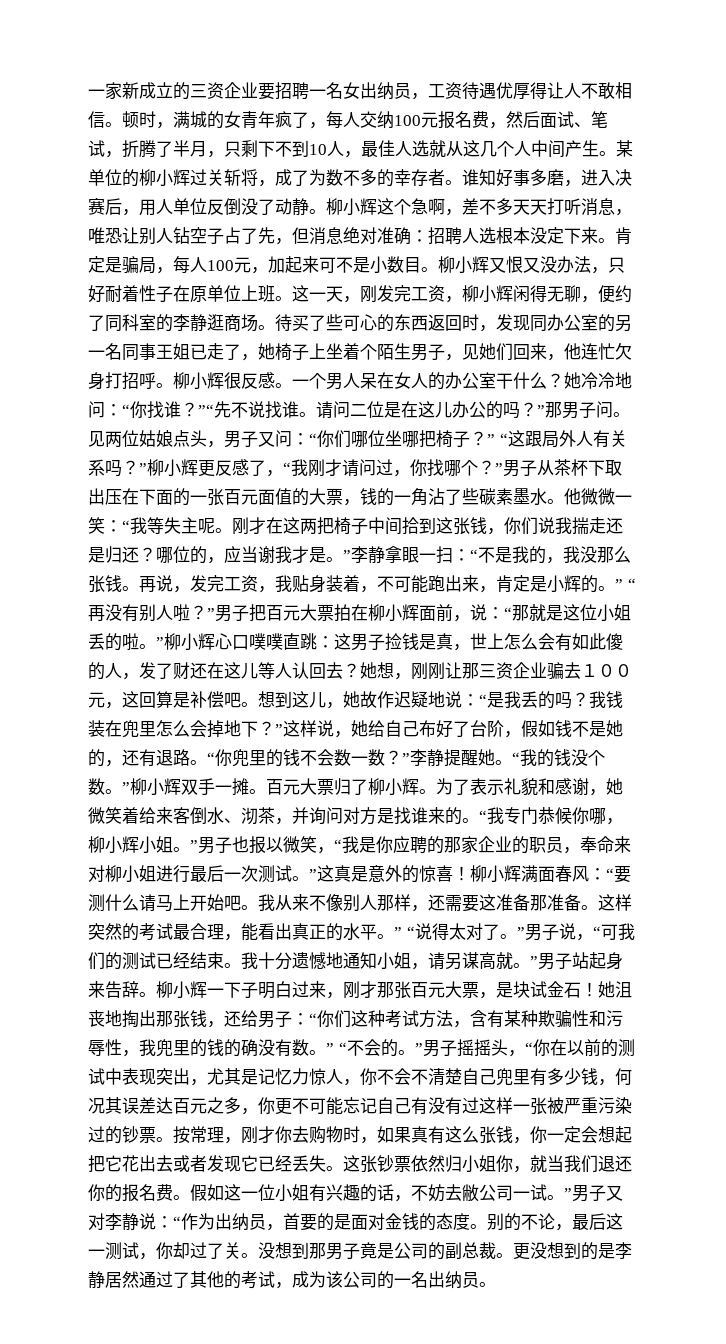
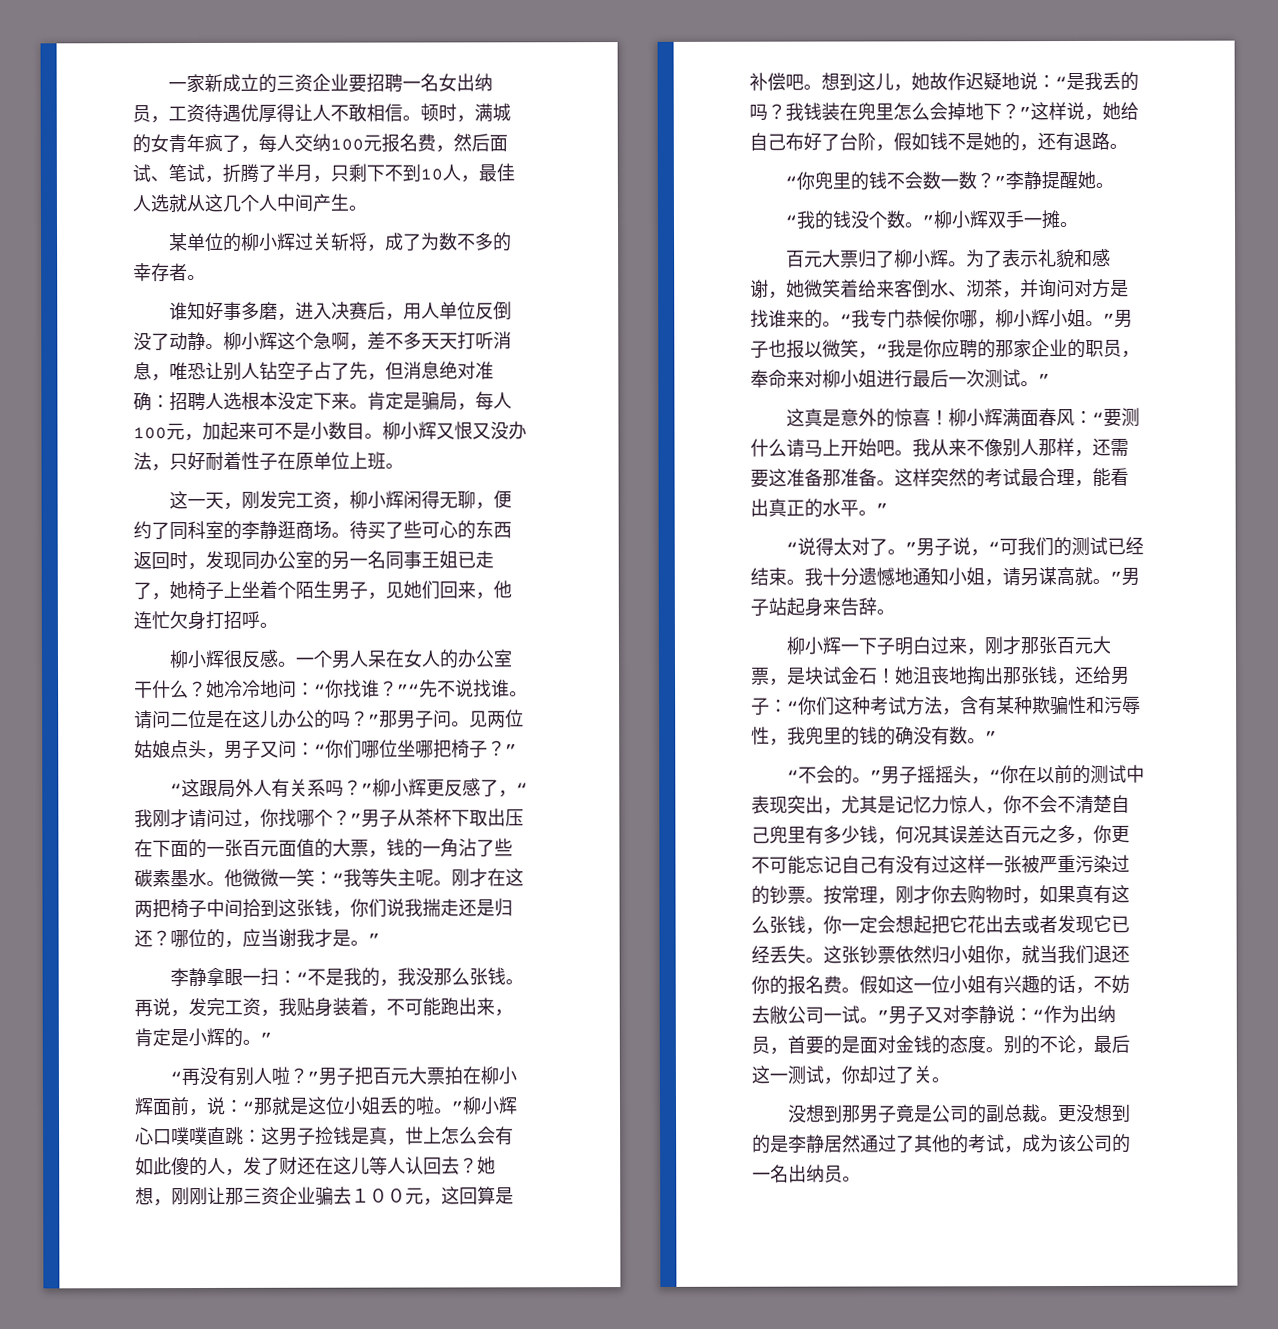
- 顿时，满城的女青年疯了，每人交纳100元报名费，然后面试、笔试，折腾了半月，只剩下不到10人，最佳人选就从这几个人中间产生。某单位的柳小辉过关斩将，成了为数不多的幸存者。谁知好事多磨，进入决赛后，用人单位反倒没了动静。
+ 顿时，满城的女青年疯了，每人交纳100元报名费，然后面试、笔试，折腾了半月，只剩下不到10人，最佳人选就从这几个人中间产生。
+ 某单位的柳小辉过关斩将，成了为数不多的幸存者。
+ 谁知好事多磨，进入决赛后，用人单位反倒没了动静。
- 柳小辉又恨又没办法，只好耐着性子在原单位上班。这一天，刚发完工资，柳小辉闲得无聊，便约了同科室的李静逛商场。
+ 柳小辉又恨又没办法，只好耐着性子在原单位上班。
+ 这一天，刚发完工资，柳小辉闲得无聊，便约了同科室的李静逛商场。
- 待买了些可心的东西返回时，发现同办公室的另一名同事王姐已走了，她椅子上坐着个陌生男子，见她们回来，他连忙欠身打招呼。柳小辉很反感。
+ 待买了些可心的东西返回时，发现同办公室的另一名同事王姐已走了，她椅子上坐着个陌生男子，见她们回来，他连忙欠身打招呼。
+ 柳小辉很反感。
- 见两位姑娘点头，男子又问：“你们哪位坐哪把椅子？” “这跟局外人有关系吗？”柳小辉更反感了，“我刚才请问过，你找哪个？”男子从茶杯下取出压在下面的一张百元面值的大票，钱的一角沾了些碳素墨水。
+ 见两位姑娘点头，男子又问：“你们哪位坐哪把椅子？”
+ “这跟局外人有关系吗？”柳小辉更反感了，“我刚才请问过，你找哪个？”男子从茶杯下取出压在下面的一张百元面值的大票，钱的一角沾了些碳素墨水。
- 哪位的，应当谢我才是。”李静拿眼一扫：“不是我的，我没那么张钱。
+ 哪位的，应当谢我才是。”
+ 李静拿眼一扫：“不是我的，我没那么张钱。
- 再说，发完工资，我贴身装着，不可能跑出来，肯定是小辉的。” “再没有别人啦？”男子把百元大票拍在柳小辉面前，说：“那就是这位小姐丢的啦。”柳小辉心口噗噗直跳：这男子捡钱是真，世上怎么会有如此傻的人，发了财还在这儿等人认回去？
+ 再说，发完工资，我贴身装着，不可能跑出来，肯定是小辉的。”
+ “再没有别人啦？”男子把百元大票拍在柳小辉面前，说：“那就是这位小姐丢的啦。”柳小辉心口噗噗直跳：这男子捡钱是真，世上怎么会有如此傻的人，发了财还在这儿等人认回去？
- 我钱装在兜里怎么会掉地下？”这样说，她给自己布好了台阶，假如钱不是她的，还有退路。“你兜里的钱不会数一数？”李静提醒她。“我的钱没个数。”柳小辉双手一摊。百元大票归了柳小辉。
+ 我钱装在兜里怎么会掉地下？”这样说，她给自己布好了台阶，假如钱不是她的，还有退路。
+ “你兜里的钱不会数一数？”李静提醒她。
+ “我的钱没个数。”柳小辉双手一摊。
+ 百元大票归了柳小辉。
- “我专门恭候你哪，柳小辉小姐。”男子也报以微笑，“我是你应聘的那家企业的职员，奉命来对柳小姐进行最后一次测试。”这真是意外的惊喜！
+ “我专门恭候你哪，柳小辉小姐。”男子也报以微笑，“我是你应聘的那家企业的职员，奉命来对柳小姐进行最后一次测试。”
+ 这真是意外的惊喜！
- 这样突然的考试最合理，能看出真正的水平。” “说得太对了。”男子说，“可我们的测试已经结束。
+ 这样突然的考试最合理，能看出真正的水平。”
+ “说得太对了。”男子说，“可我们的测试已经结束。
- 我十分遗憾地通知小姐，请另谋高就。”男子站起身来告辞。柳小辉一下子明白过来，刚才那张百元大票，是块试金石！
+ 我十分遗憾地通知小姐，请另谋高就。”男子站起身来告辞。
+ 柳小辉一下子明白过来，刚才那张百元大票，是块试金石！
- “你们这种考试方法，含有某种欺骗性和污辱性，我兜里的钱的确没有数。” “不会的。”男子摇摇头，“你在以前的测试中表现突出，尤其是记忆力惊人，你不会不清楚自己兜里有多少钱，何况其误差达百元之多，你更不可能忘记自己有没有过这样一张被严重污染过的钞票。
+ “你们这种考试方法，含有某种欺骗性和污辱性，我兜里的钱的确没有数。”
+ “不会的。”男子摇摇头，“你在以前的测试中表现突出，尤其是记忆力惊人，你不会不清楚自己兜里有多少钱，何况其误差达百元之多，你更不可能忘记自己有没有过这样一张被严重污染过的钞票。
- 别的不论，最后这一测试，你却过了关。没想到那男子竟是公司的副总裁。
+ 别的不论，最后这一测试，你却过了关。
+ 没想到那男子竟是公司的副总裁。

